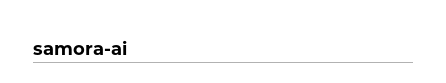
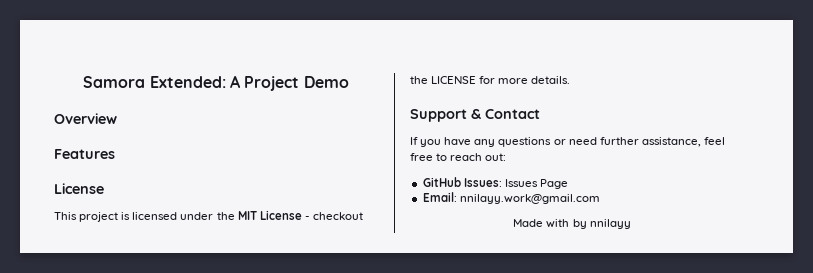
- samora-ai
+ Samora Extended: A Project Demo
+ Overview
+ Features
+ License
+ This project is licensed under the MIT License - checkout the LICENSE for more details.
+ Support & Contact
+ If you have any questions or need further assistance, feel free to reach out:
+ GitHub Issues: Issues Page
+ Email: nnilayy.work@gmail.com
+ Made with by nnilayy

